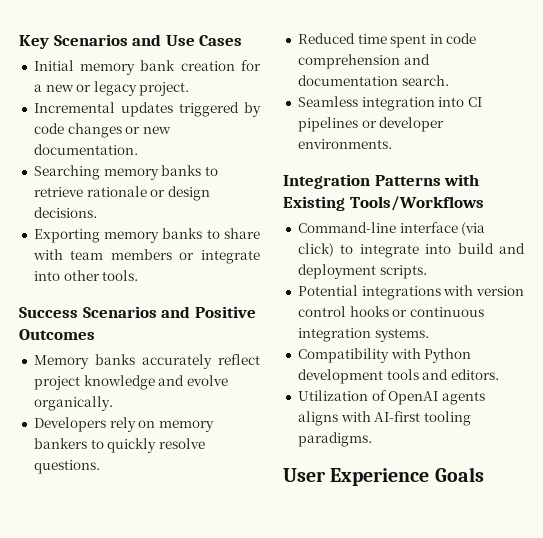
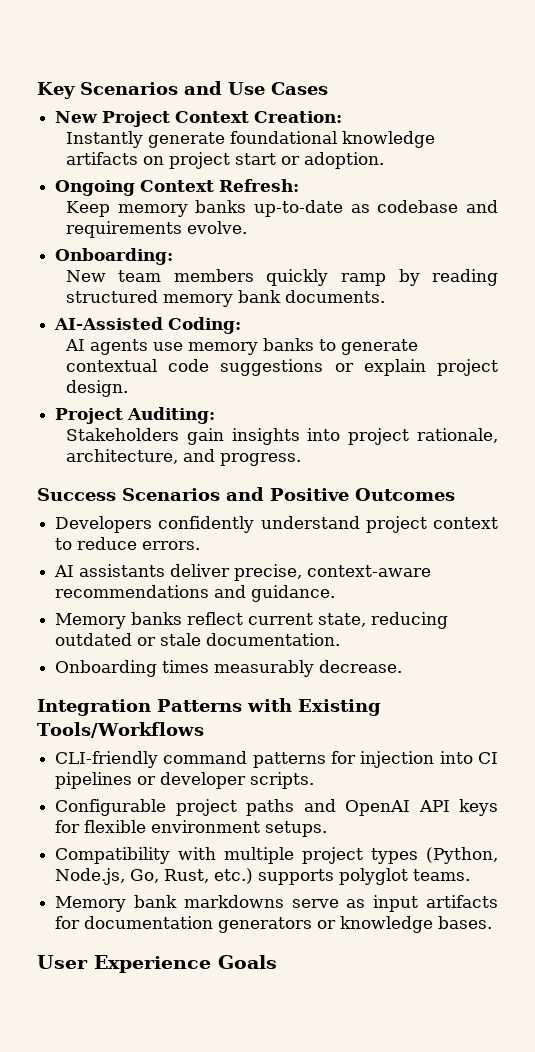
- Initial memory bank creation for a new or legacy project.
- Incremental updates triggered by code changes or new documentation.
- Searching memory banks to retrieve rationale or design decisions.
- Exporting memory banks to share with team members or integrate into other tools.
+ New Project Context Creation:
+ Instantly generate foundational knowledge artifacts on project start or adoption.
+ Ongoing Context Refresh:
+ Keep memory banks up-to-date as codebase and requirements evolve.
+ Onboarding:
+ New team members quickly ramp by reading structured memory bank documents.
+ AI-Assisted Coding:
+ AI agents use memory banks to generate contextual code suggestions or explain project design.
+ Project Auditing:
+ Stakeholders gain insights into project rationale, architecture, and progress.
- Memory banks accurately reflect project knowledge and evolve organically.
- Developers rely on memory bankers to quickly resolve questions.
- Reduced time spent in code comprehension and documentation search.
- Seamless integration into CI pipelines or developer environments.
+ Developers confidently understand project context to reduce errors.
+ AI assistants deliver precise, context-aware recommendations and guidance.
+ Memory banks reflect current state, reducing outdated or stale documentation.
+ Onboarding times measurably decrease.
- Command-line interface (via click) to integrate into build and deployment scripts.
- Potential integrations with version control hooks or continuous integration systems.
- Compatibility with Python development tools and editors.
- Utilization of OpenAI agents aligns with AI-first tooling paradigms.
+ CLI-friendly command patterns for injection into CI pipelines or developer scripts.
+ Configurable project paths and OpenAI API keys for flexible environment setups.
+ Compatibility with multiple project types (Python, Node.js, Go, Rust, etc.) supports polyglot teams.
+ Memory bank markdowns serve as input artifacts for documentation generators or knowledge bases.

